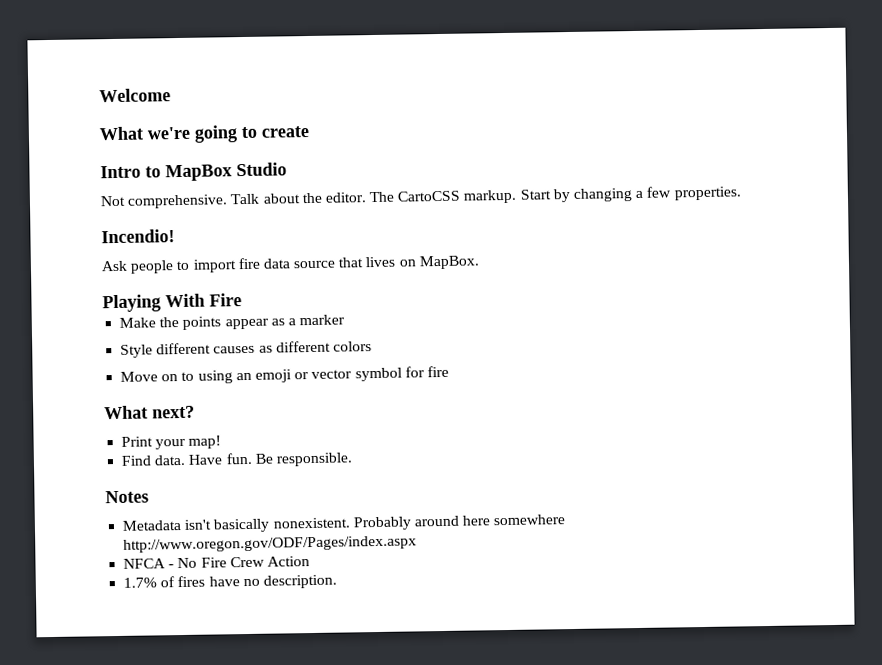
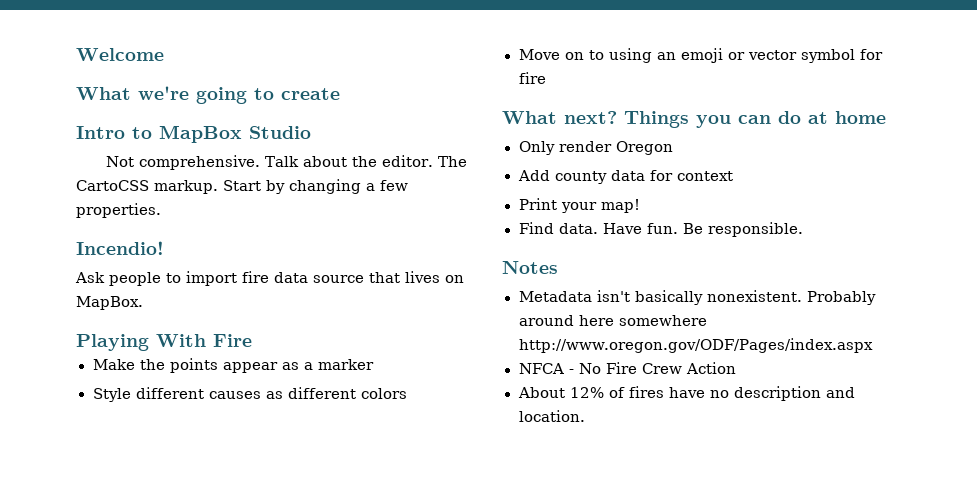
+ Things you can do at home
+ Only render Oregon
+ Add county data for context
- 1.7% of fires have no description.
+ About 12% of fires have no description and location.

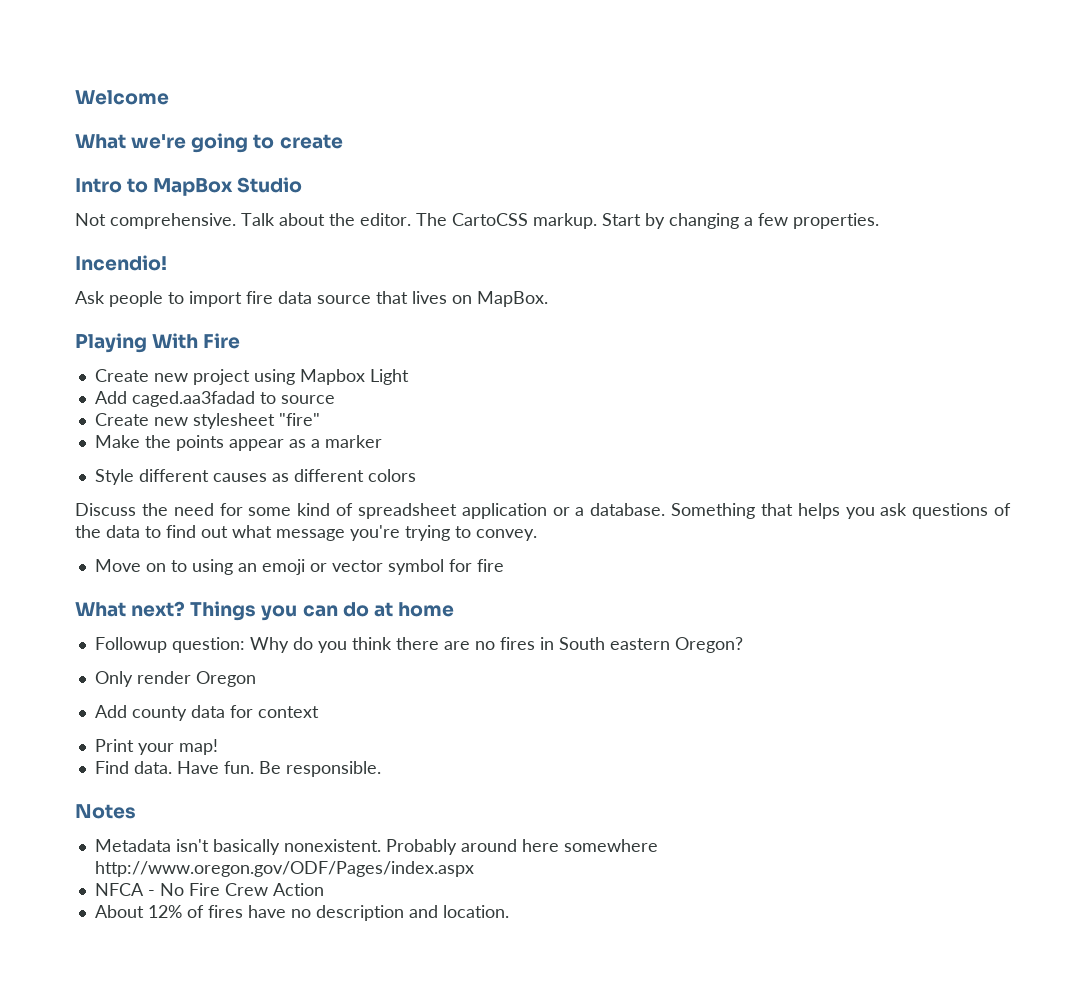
+ Create new project using Mapbox Light
+ Add caged.aa3fadad to source
+ Create new stylesheet "fire"
+ Discuss the need for some kind of spreadsheet application or a database. Something that helps you ask questions of the data to find out what message you're trying to convey.
+ Followup question: Why do you think there are no fires in South eastern Oregon?

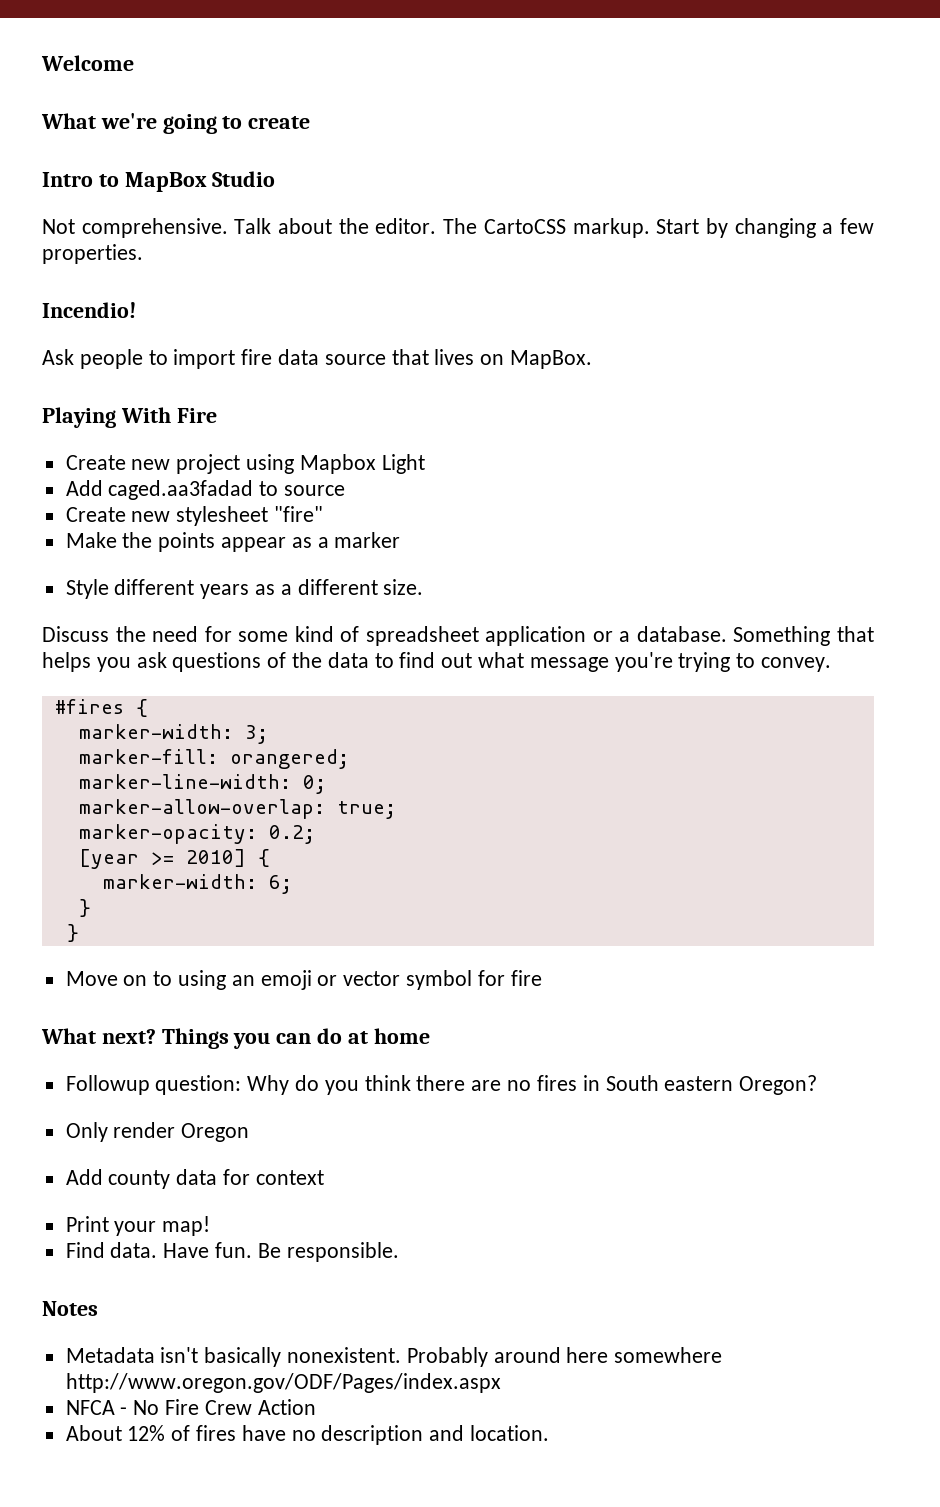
- Style different causes as different colors
+ Style different years as a different size.
+ #fires {
+ marker-width: 3;
+ marker-fill: orangered;
+ marker-line-width: 0;
+ marker-allow-overlap: true;
+ marker-opacity: 0.2;
+ [year >= 2010] {
+ marker-width: 6;
+ }
+ }

